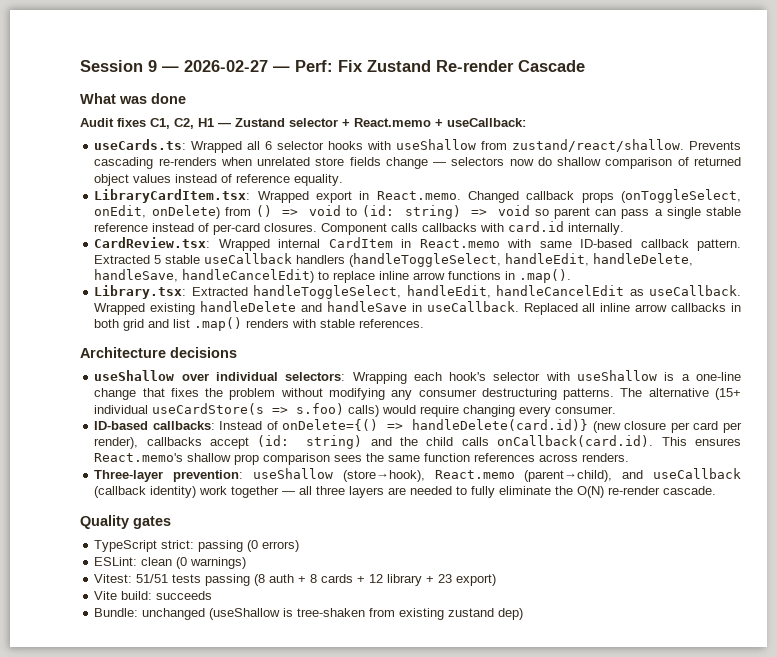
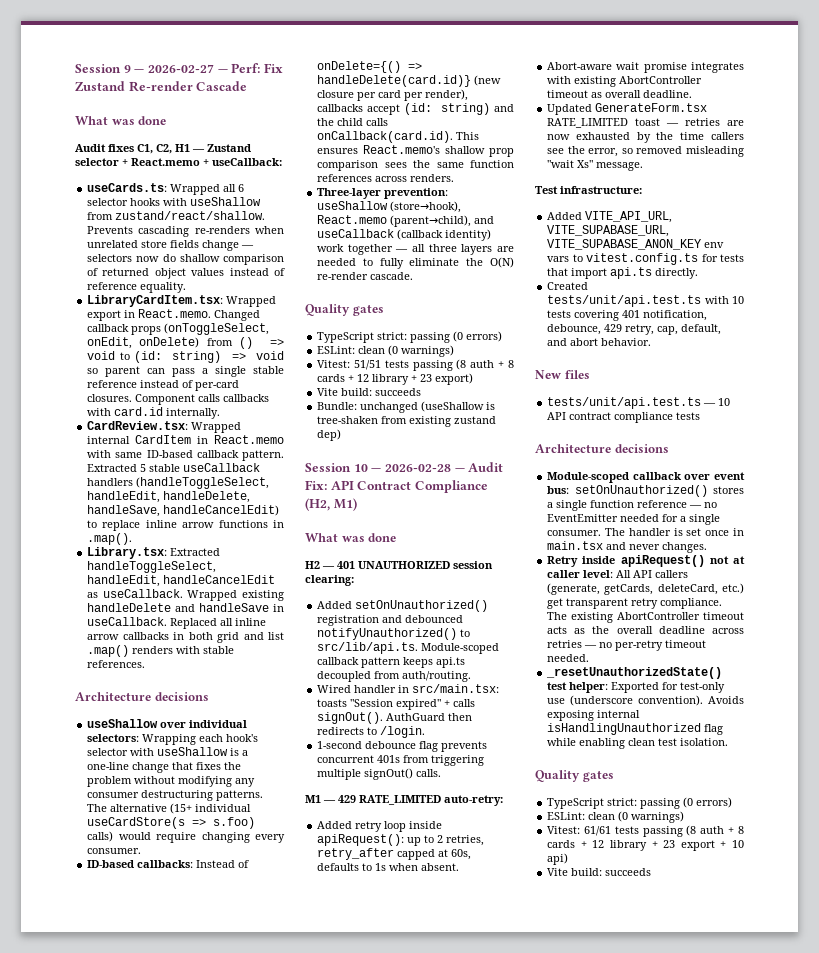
+ Session 10 — 2026-02-28 — Audit Fix: API Contract Compliance (H2, M1)
+ What was done
+ H2 — 401 UNAUTHORIZED session clearing:
+ Added setOnUnauthorized() registration and debounced notifyUnauthorized() to src/lib/api.ts. Module-scoped callback pattern keeps api.ts decoupled from auth/routing.
+ Wired handler in src/main.tsx: toasts "Session expired" + calls signOut(). AuthGuard then redirects to /login.
+ 1-second debounce flag prevents concurrent 401s from triggering multiple signOut() calls.
+ M1 — 429 RATE_LIMITED auto-retry:
+ Added retry loop inside apiRequest(): up to 2 retries, retry_after capped at 60s, defaults to 1s when absent.
+ Abort-aware wait promise integrates with existing AbortController timeout as overall deadline.
+ Updated GenerateForm.tsx RATE_LIMITED toast — retries are now exhausted by the time callers see the error, so removed misleading "wait Xs" message.
+ Test infrastructure:
+ Added VITE_API_URL, VITE_SUPABASE_URL, VITE_SUPABASE_ANON_KEY env vars to vitest.config.ts for tests that import api.ts directly.
+ Created tests/unit/api.test.ts with 10 tests covering 401 notification, debounce, 429 retry, cap, default, and abort behavior.
+ New files
+ tests/unit/api.test.ts — 10 API contract compliance tests
+ Architecture decisions
+ Module-scoped callback over event bus: setOnUnauthorized() stores a single function reference — no EventEmitter needed for a single consumer. The handler is set once in main.tsx and never changes.
+ Retry inside apiRequest() not at caller level: All API callers (generate, getCards, deleteCard, etc.) get transparent retry compliance. The existing AbortController timeout acts as the overall deadline across retries — no per-retry timeout needed.
+ _resetUnauthorizedState() test helper: Exported for test-only use (underscore convention). Avoids exposing internal isHandlingUnauthorized flag while enabling clean test isolation.
+ Quality gates
+ TypeScript strict: passing (0 errors)
+ ESLint: clean (0 warnings)
+ Vitest: 61/61 tests passing (8 auth + 8 cards + 12 library + 23 export + 10 api)
+ Vite build: succeeds

